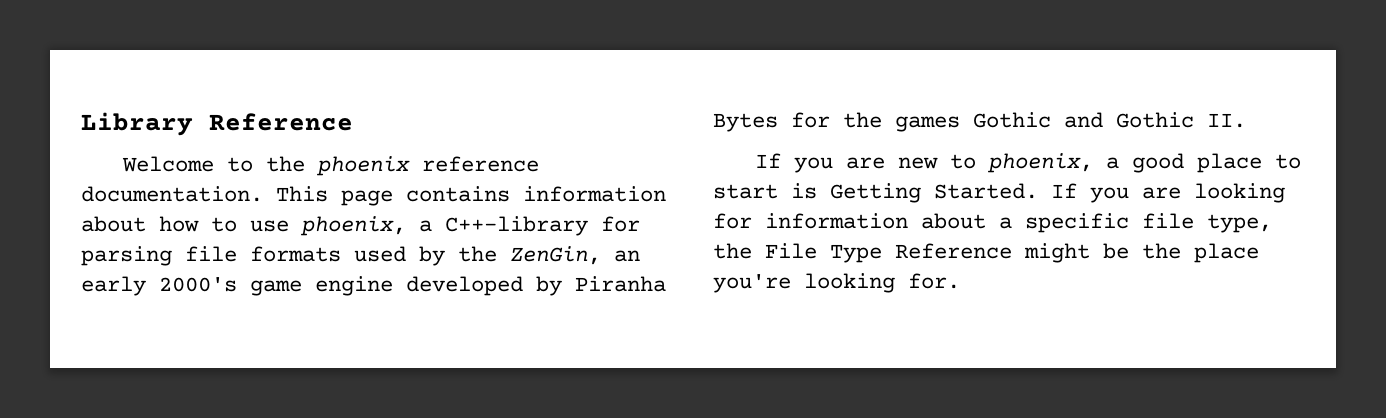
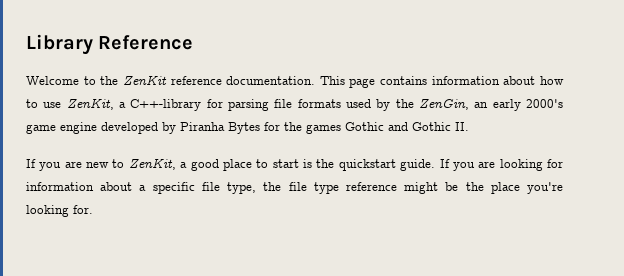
- Welcome to the phoenix reference documentation.
+ Welcome to the ZenKit reference documentation.
- This page contains information about how to use phoenix, a C++-library for parsing file formats used by the ZenGin, an early 2000's game engine developed by Piranha Bytes for the games Gothic and Gothic II.
+ This page contains information about how to use ZenKit, a C++-library for parsing file formats used by the ZenGin, an early 2000's game engine developed by Piranha Bytes for the games Gothic and Gothic II.
- If you are new to phoenix, a good place to start is Getting Started.
+ If you are new to ZenKit, a good place to start is the quickstart guide.
- If you are looking for information about a specific file type, the File Type Reference might be the place you're looking for.
+ If you are looking for information about a specific file type, the file type reference might be the place you're looking for.

